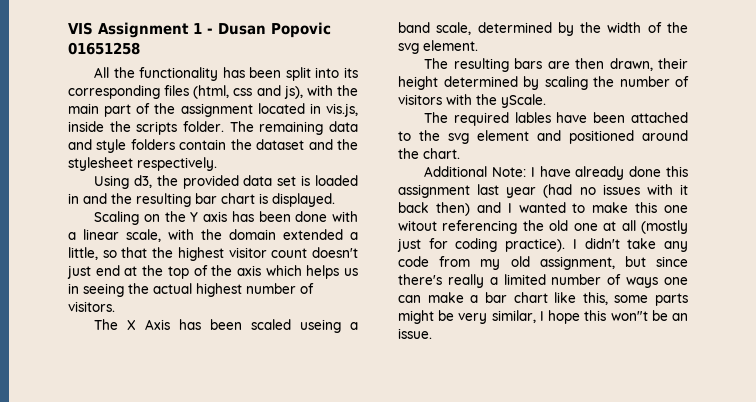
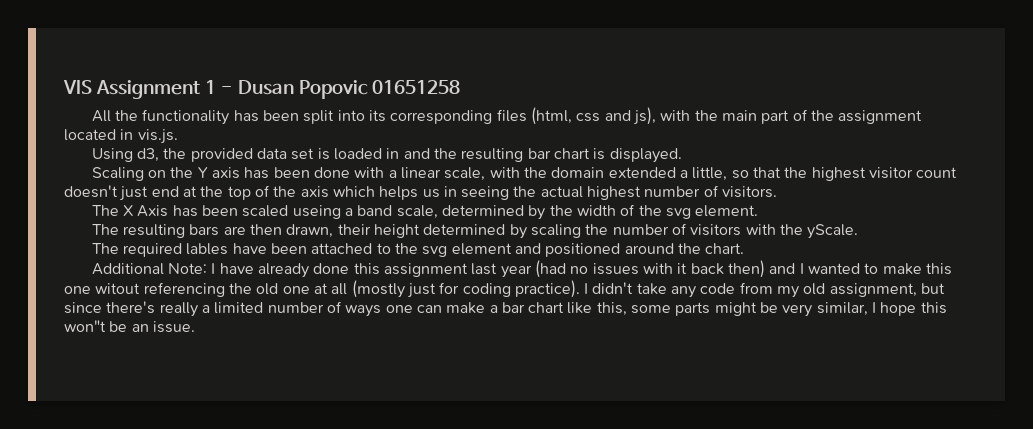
- All the functionality has been split into its corresponding files (html, css and js), with the main part of the assignment located in vis.js, inside the scripts folder. The remaining data and style folders contain the dataset and the stylesheet respectively.
+ All the functionality has been split into its corresponding files (html, css and js), with the main part of the assignment located in vis.js.

